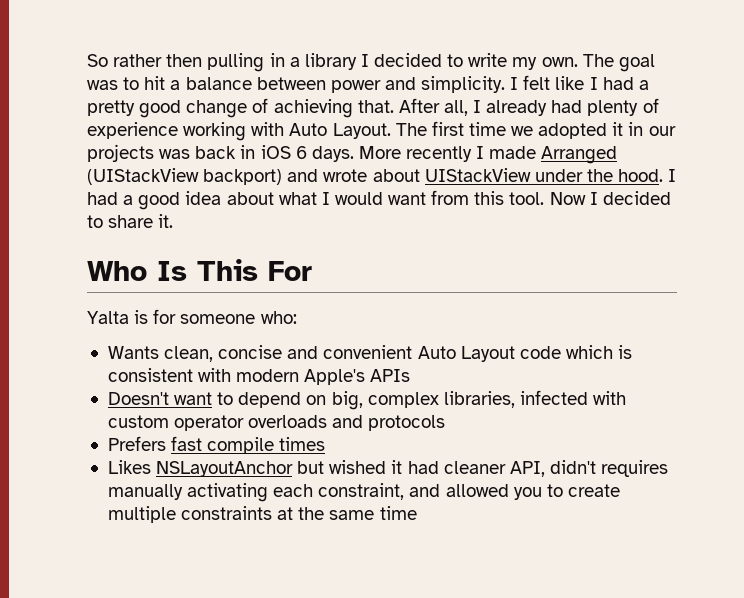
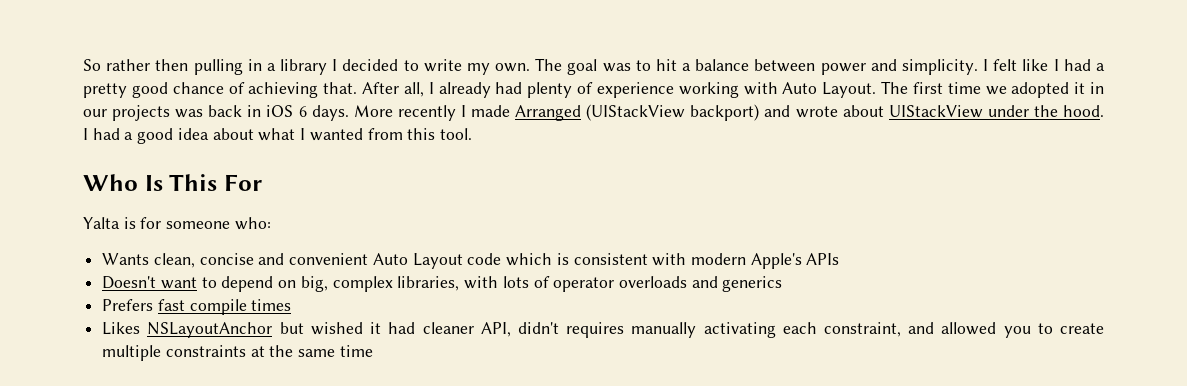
- I felt like I had a pretty good change of achieving that.
+ I felt like I had a pretty good chance of achieving that.
- I had a good idea about what I would want from this tool. Now I decided to share it.
+ I had a good idea about what I wanted from this tool.
- Doesn't want to depend on big, complex libraries, infected with custom operator overloads and protocols
+ Doesn't want to depend on big, complex libraries, with lots of operator overloads and generics

